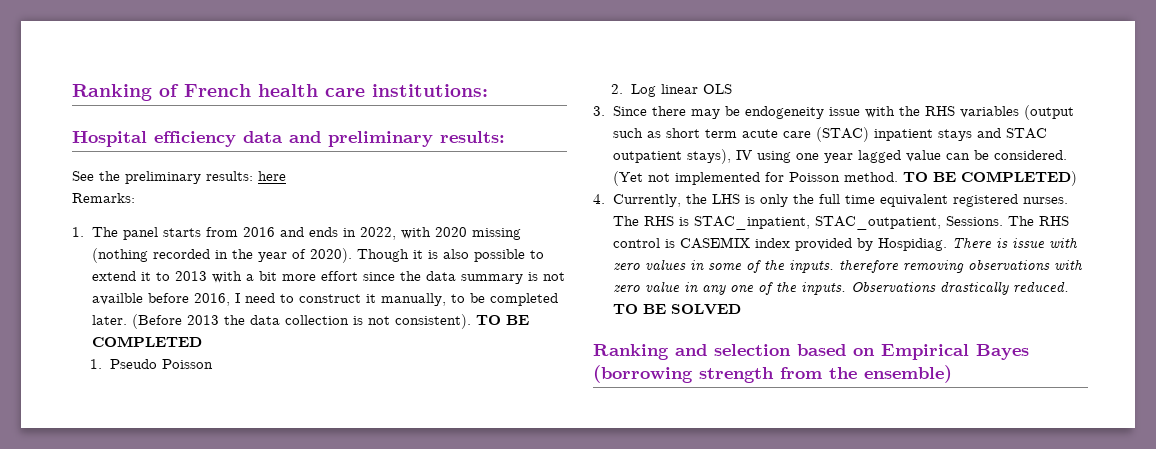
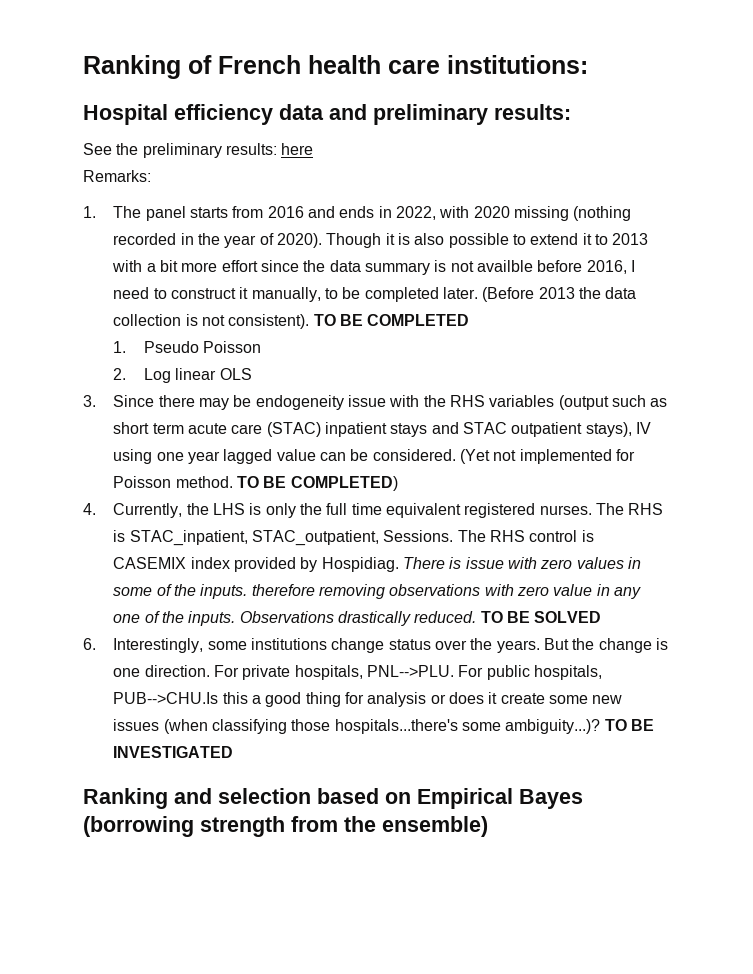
+ 6. Interestingly, some institutions change status over the years. But the change is one direction. For private hospitals, PNL-->PLU. For public hospitals, PUB-->CHU.Is this a good thing for analysis or does it create some new issues (when classifying those hospitals...there's some ambiguity...)? TO BE INVESTIGATED

